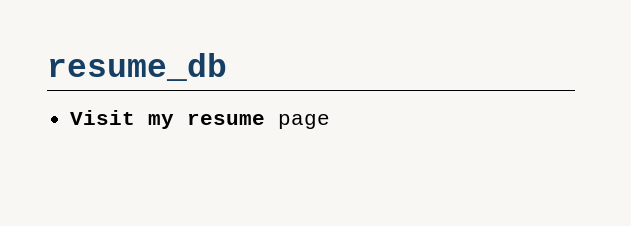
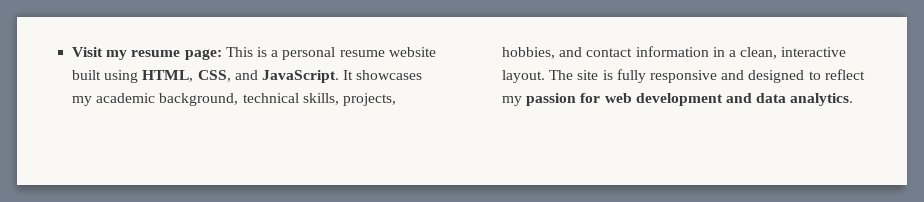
- resume_db
- Visit my resume page
+ Visit my resume page: This is a personal resume website built using HTML, CSS, and JavaScript. It showcases my academic background, technical skills, projects, hobbies, and contact information in a clean, interactive layout. The site is fully responsive and designed to reflect my passion for web development and data analytics.

